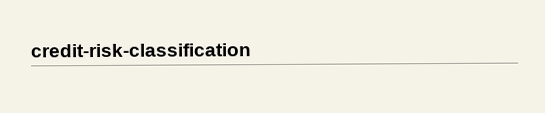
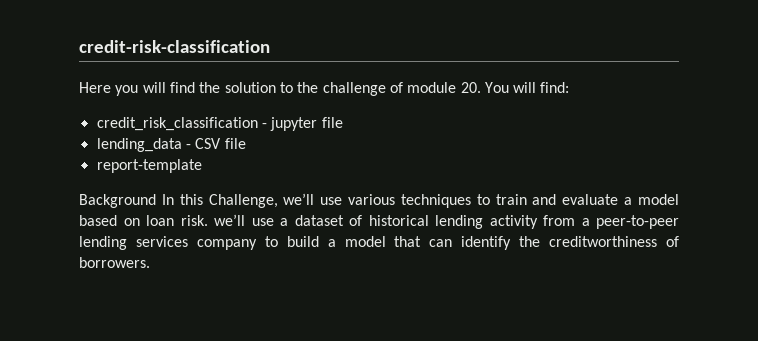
+ Here you will find the solution to the challenge of module 20. You will find:
+ credit_risk_classification - jupyter file
+ lending_data - CSV file
+ report-template
+ Background In this Challenge, we’ll use various techniques to train and evaluate a model based on loan risk. we’ll use a dataset of historical lending activity from a peer-to-peer lending services company to build a model that can identify the creditworthiness of borrowers.

